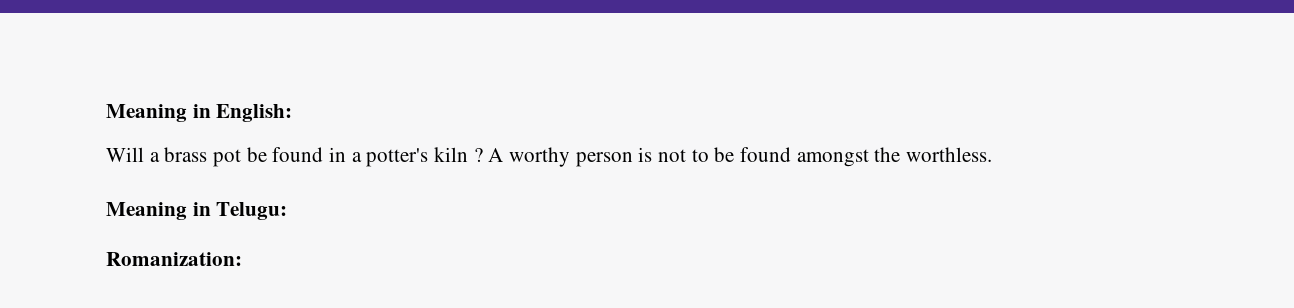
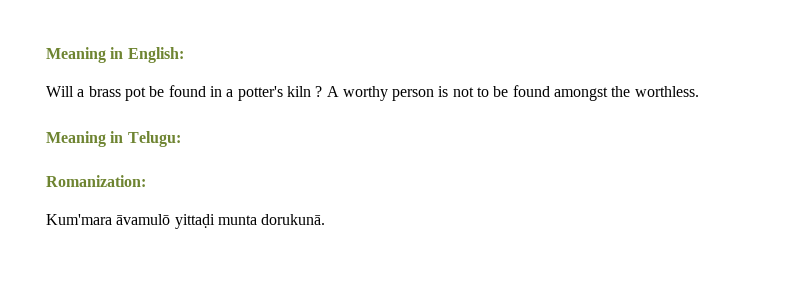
+ Kum'mara āvamulō yittaḍi munta dorukunā.

